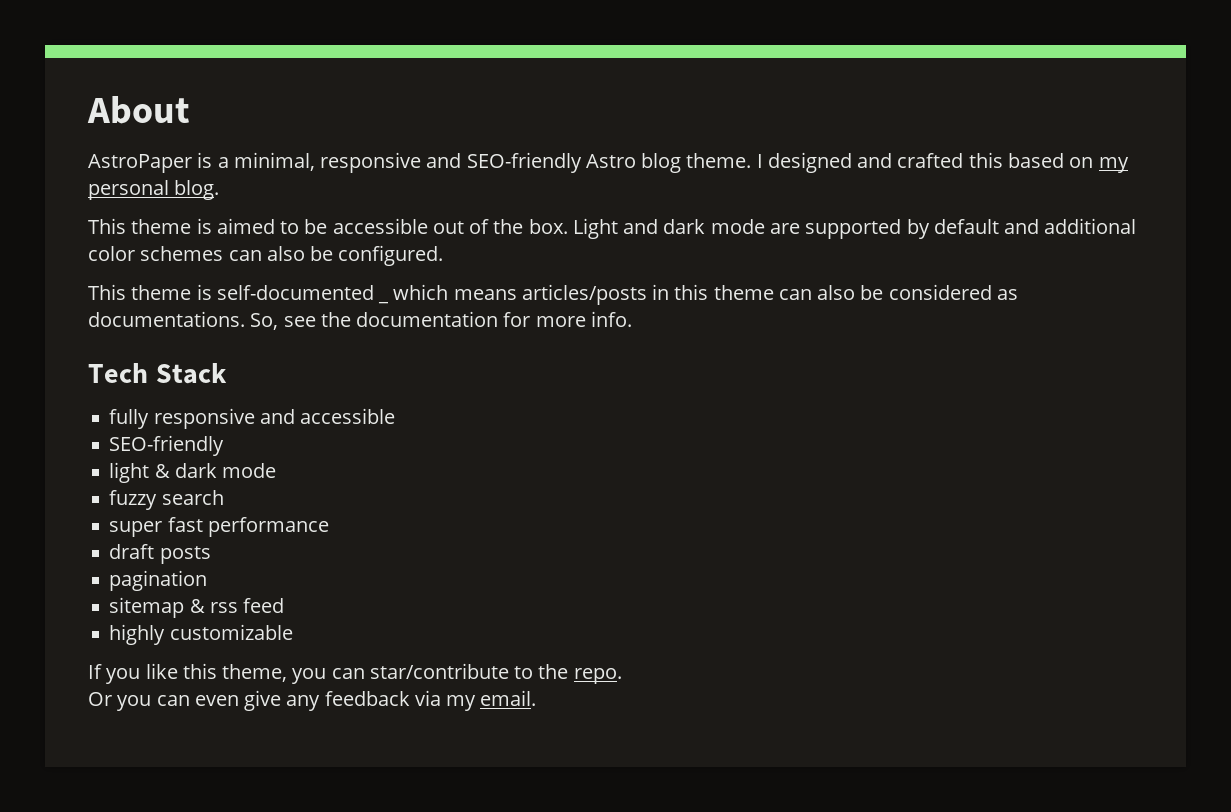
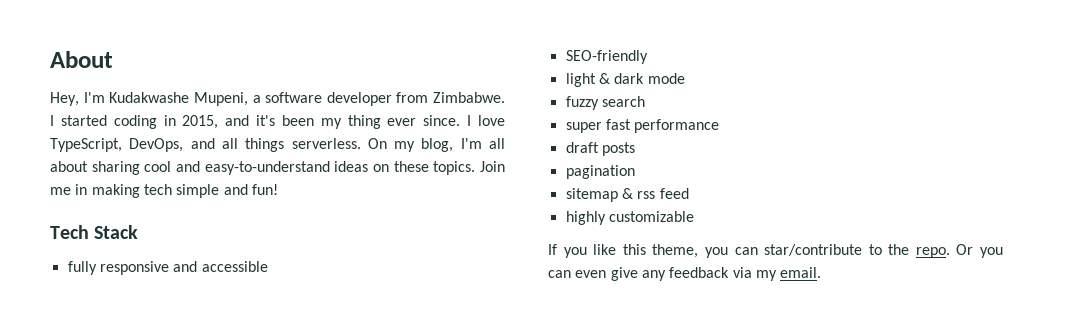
- AstroPaper is a minimal, responsive and SEO-friendly Astro blog theme. I designed and crafted this based on my personal blog.
- This theme is aimed to be accessible out of the box. Light and dark mode are supported by default and additional color schemes can also be configured.
- This theme is self-documented _ which means articles/posts in this theme can also be considered as documentations. So, see the documentation for more info.
+ Hey, I'm Kudakwashe Mupeni, a software developer from Zimbabwe. I started coding in 2015, and it's been my thing ever since. I love TypeScript, DevOps, and all things serverless. On my blog, I'm all about sharing cool and easy-to-understand ideas on these topics. Join me in making tech simple and fun!
- If you like this theme, you can star/contribute to the repo.
- Or you can even give any feedback via my email.
+ If you like this theme, you can star/contribute to the repo. Or you can even give any feedback via my email.

